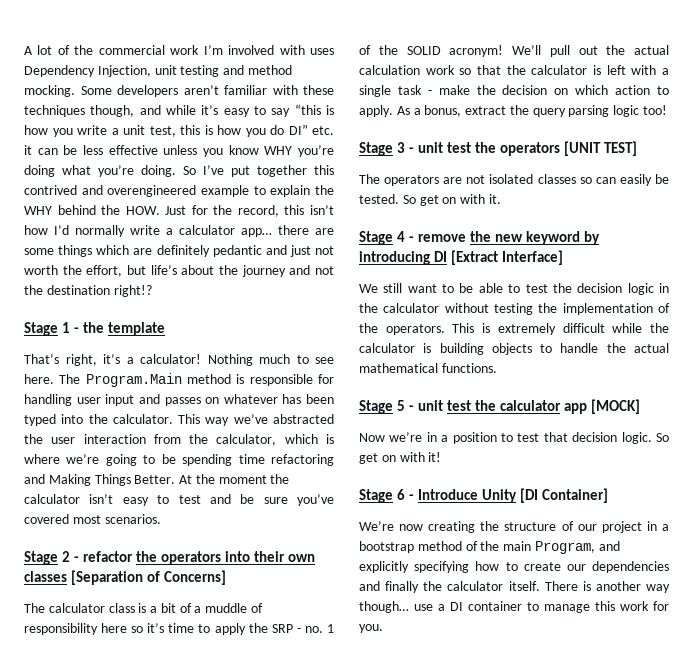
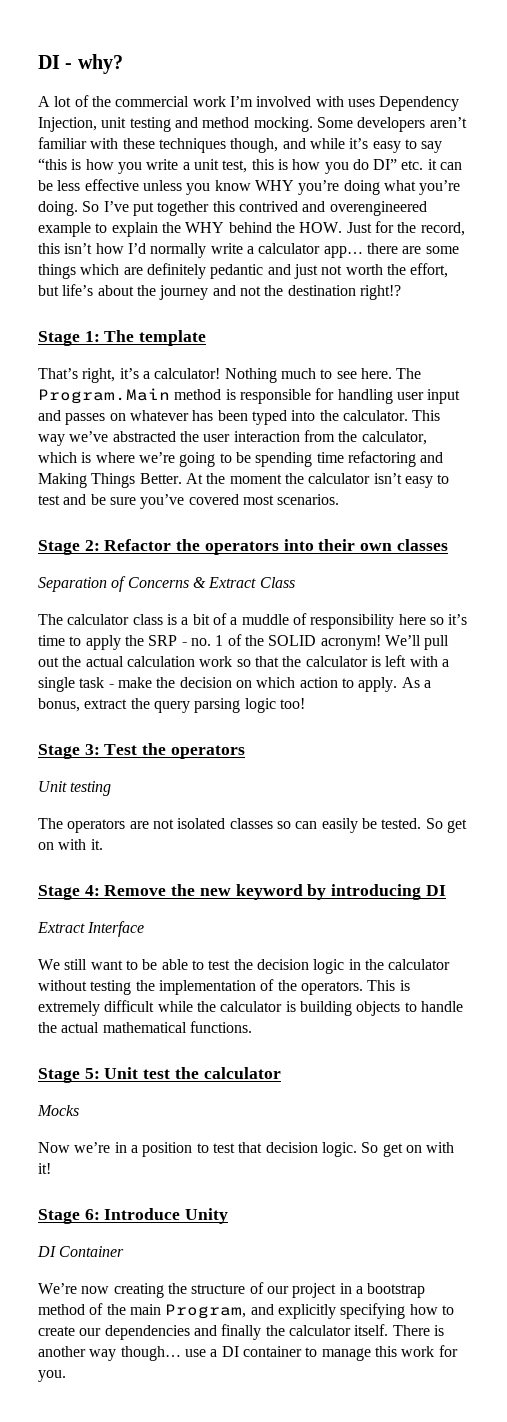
+ DI - why?
- Stage 1 - the template
+ Stage 1: The template
- Stage 2 - refactor the operators into their own classes [Separation of Concerns]
+ Stage 2: Refactor the operators into their own classes
+ Separation of Concerns & Extract Class
- Stage 3 - unit test the operators [UNIT TEST]
+ Stage 3: Test the operators
+ Unit testing
- Stage 4 - remove the new keyword by introducing DI [Extract Interface]
+ Stage 4: Remove the new keyword by introducing DI
+ Extract Interface
- Stage 5 - unit test the calculator app [MOCK]
+ Stage 5: Unit test the calculator
+ Mocks
- Stage 6 - Introduce Unity [DI Container]
+ Stage 6: Introduce Unity
+ DI Container

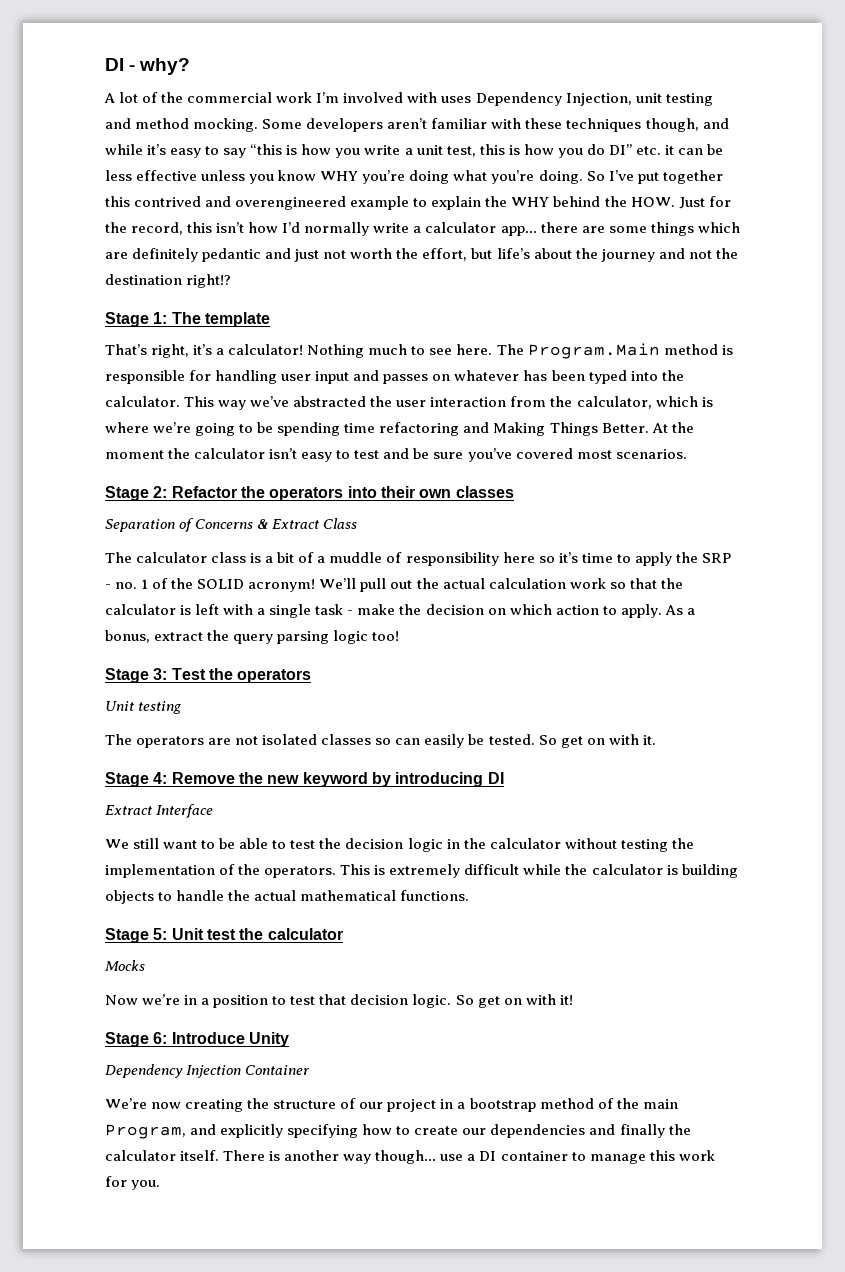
- DI Container
+ Dependency Injection Container

